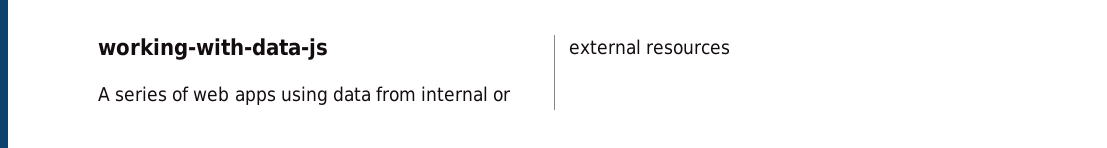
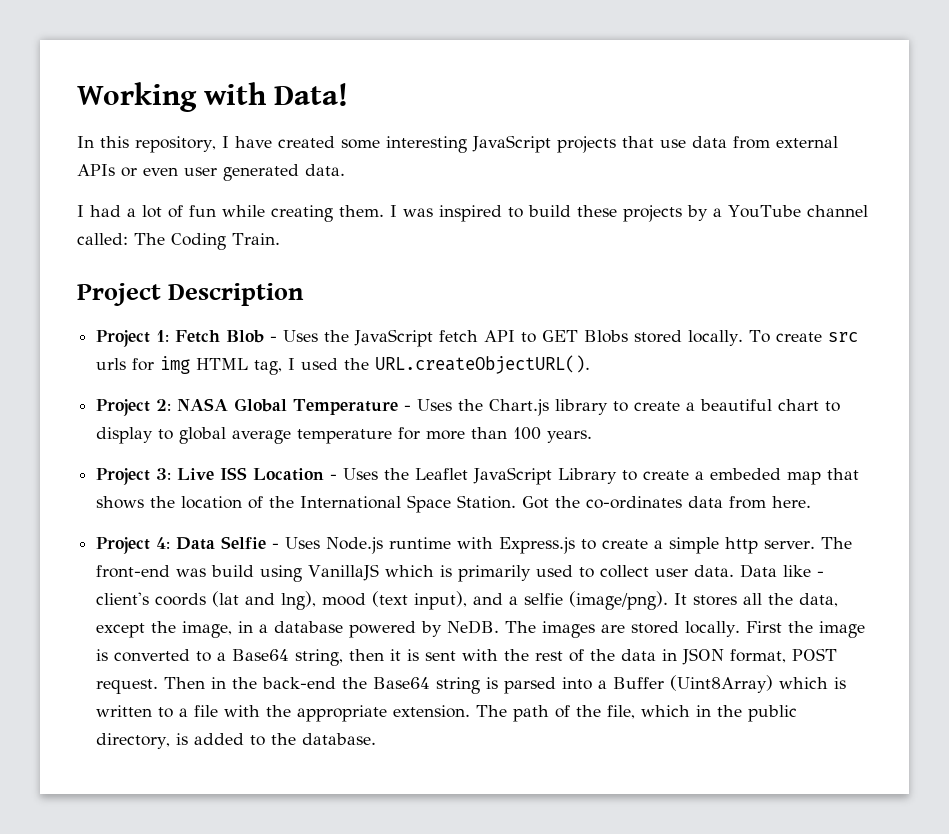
- working-with-data-js
- A series of web apps using data from internal or external resources
+ Working with Data!
+ In this repository, I have created some interesting JavaScript projects that use data from external APIs or even user generated data.
+ I had a lot of fun while creating them. I was inspired to build these projects by a YouTube channel called: The Coding Train.
+ Project Description
+ Project 1: Fetch Blob - Uses the JavaScript fetch API to GET Blobs stored locally. To create src urls for img HTML tag, I used the URL.createObjectURL().
+ Project 2: NASA Global Temperature - Uses the Chart.js library to create a beautiful chart to display to global average temperature for more than 100 years.
+ Project 3: Live ISS Location - Uses the Leaflet JavaScript Library to create a embeded map that shows the location of the International Space Station. Got the co-ordinates data from here.
+ Project 4: Data Selfie - Uses Node.js runtime with Express.js to create a simple http server. The front-end was build using VanillaJS which is primarily used to collect user data. Data like - client's coords (lat and lng), mood (text input), and a selfie (image/png). It stores all the data, except the image, in a database powered by NeDB. The images are stored locally. First the image is converted to a Base64 string, then it is sent with the rest of the data in JSON format, POST request. Then in the back-end the Base64 string is parsed into a Buffer (Uint8Array) which is written to a file with the appropriate extension. The path of the file, which in the public directory, is added to the database.

